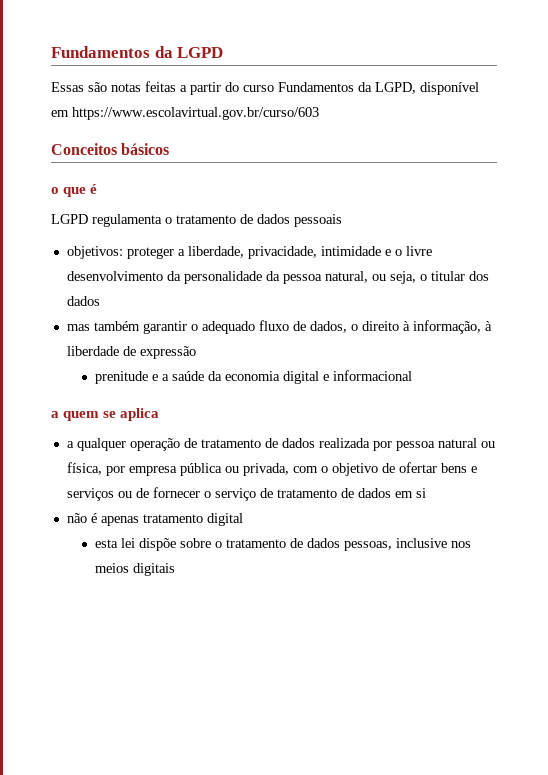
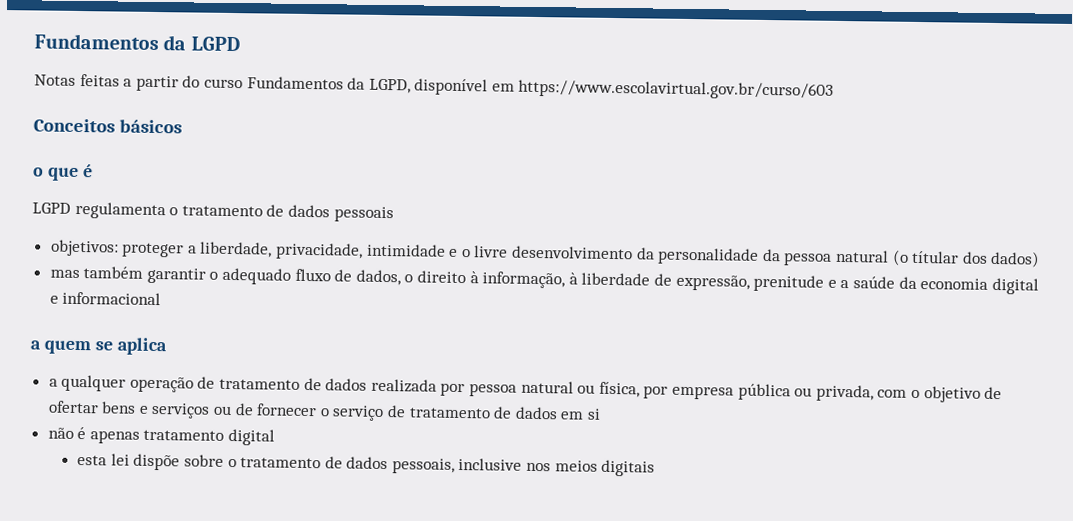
- Essas são notas feitas a partir do curso Fundamentos da LGPD, disponível em https://www.escolavirtual.gov.br/curso/603
+ Notas feitas a partir do curso Fundamentos da LGPD, disponível em https://www.escolavirtual.gov.br/curso/603
- objetivos: proteger a liberdade, privacidade, intimidade e o livre desenvolvimento da personalidade da pessoa natural, ou seja, o titular dos dados
+ objetivos: proteger a liberdade, privacidade, intimidade e o livre desenvolvimento da personalidade da pessoa natural (o títular dos dados)
- mas também garantir o adequado fluxo de dados, o direito à informação, à liberdade de expressão
- prenitude e a saúde da economia digital e informacional
+ mas também garantir o adequado fluxo de dados, o direito à informação, à liberdade de expressão, prenitude e a saúde da economia digital e informacional
- esta lei dispõe sobre o tratamento de dados pessoas, inclusive nos meios digitais
+ esta lei dispõe sobre o tratamento de dados pessoais, inclusive nos meios digitais

